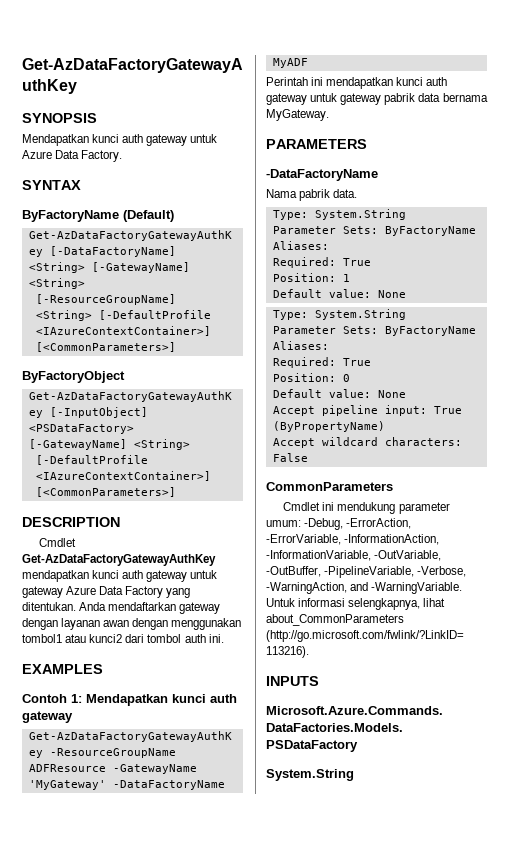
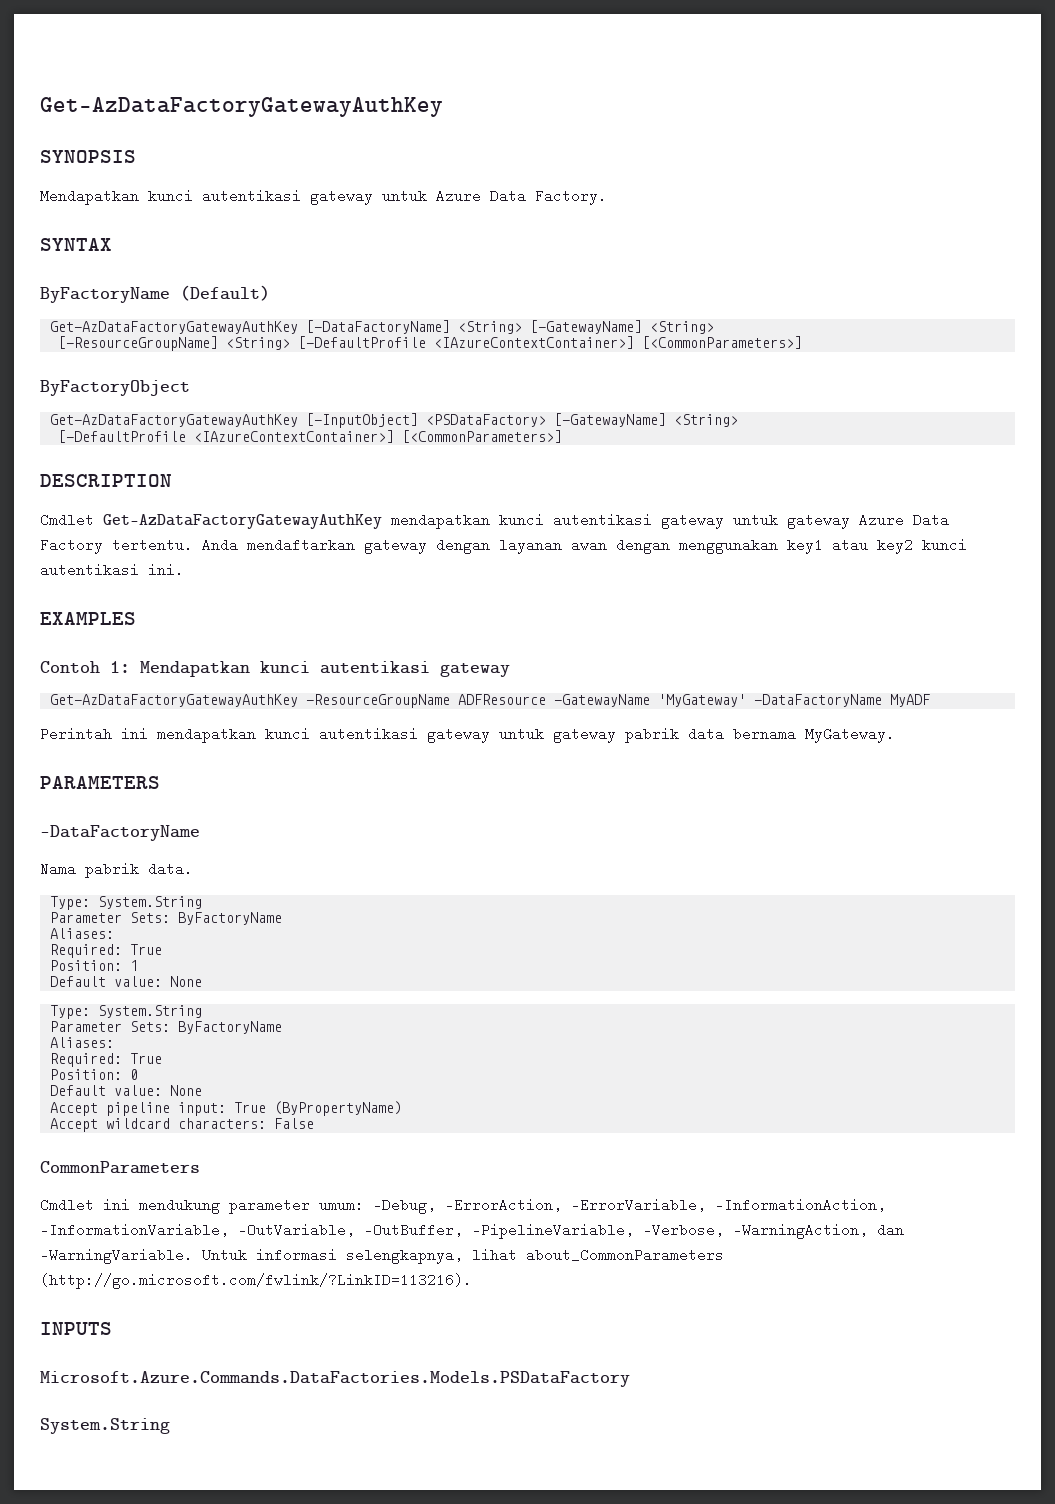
- Mendapatkan kunci auth gateway untuk Azure Data Factory.
+ Mendapatkan kunci autentikasi gateway untuk Azure Data Factory.
- Cmdlet Get-AzDataFactoryGatewayAuthKey mendapatkan kunci auth gateway untuk gateway Azure Data Factory yang ditentukan.
+ Cmdlet Get-AzDataFactoryGatewayAuthKey mendapatkan kunci autentikasi gateway untuk gateway Azure Data Factory tertentu.
- Anda mendaftarkan gateway dengan layanan awan dengan menggunakan tombol1 atau kunci2 dari tombol auth ini.
+ Anda mendaftarkan gateway dengan layanan awan dengan menggunakan key1 atau key2 kunci autentikasi ini.
- Contoh 1: Mendapatkan kunci auth gateway
+ Contoh 1: Mendapatkan kunci autentikasi gateway
- Perintah ini mendapatkan kunci auth gateway untuk gateway pabrik data bernama MyGateway.
+ Perintah ini mendapatkan kunci autentikasi gateway untuk gateway pabrik data bernama MyGateway.
- Cmdlet ini mendukung parameter umum: -Debug, -ErrorAction, -ErrorVariable, -InformationAction, -InformationVariable, -OutVariable, -OutBuffer, -PipelineVariable, -Verbose, -WarningAction, and -WarningVariable.
+ Cmdlet ini mendukung parameter umum: -Debug, -ErrorAction, -ErrorVariable, -InformationAction, -InformationVariable, -OutVariable, -OutBuffer, -PipelineVariable, -Verbose, -WarningAction, dan -WarningVariable.

